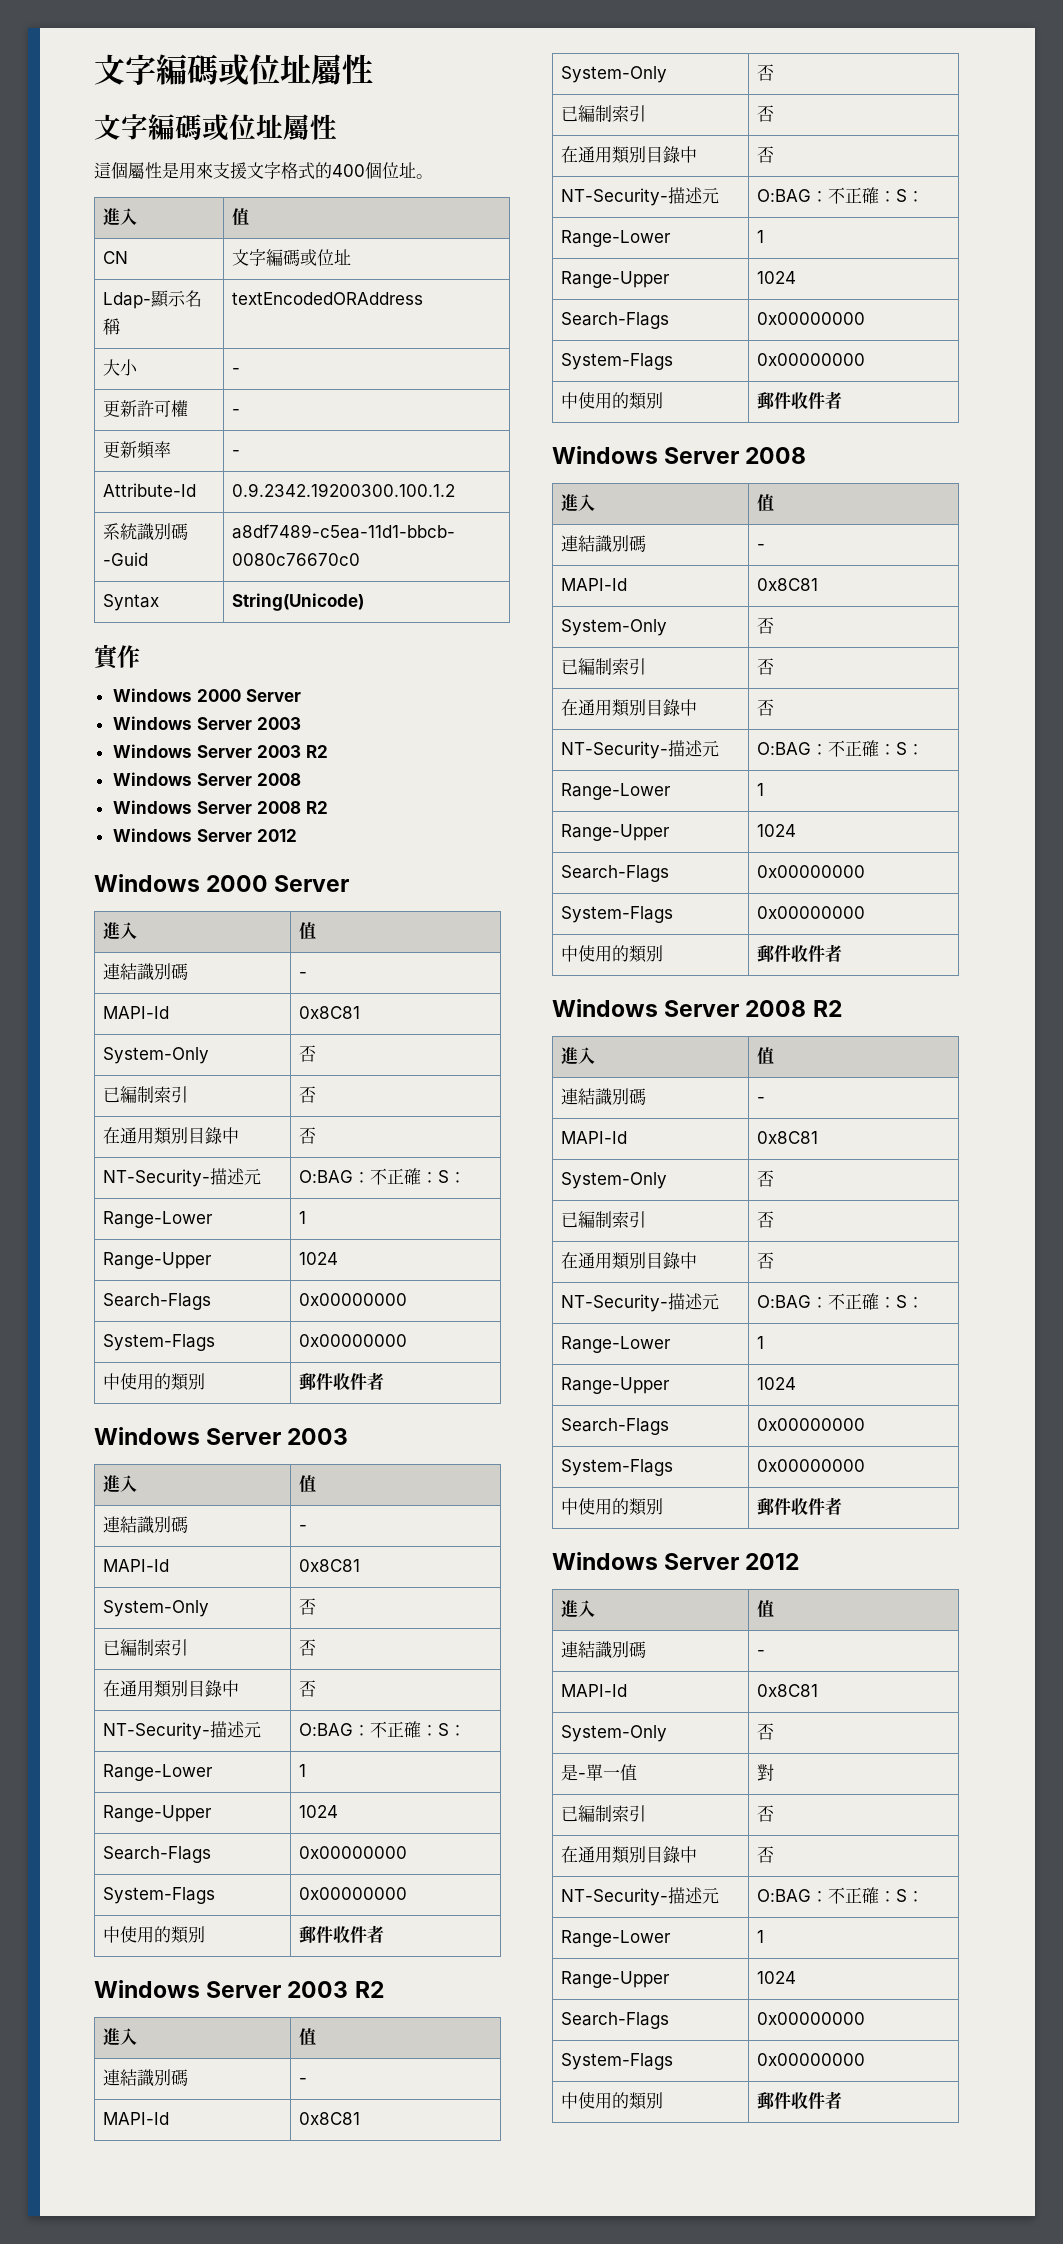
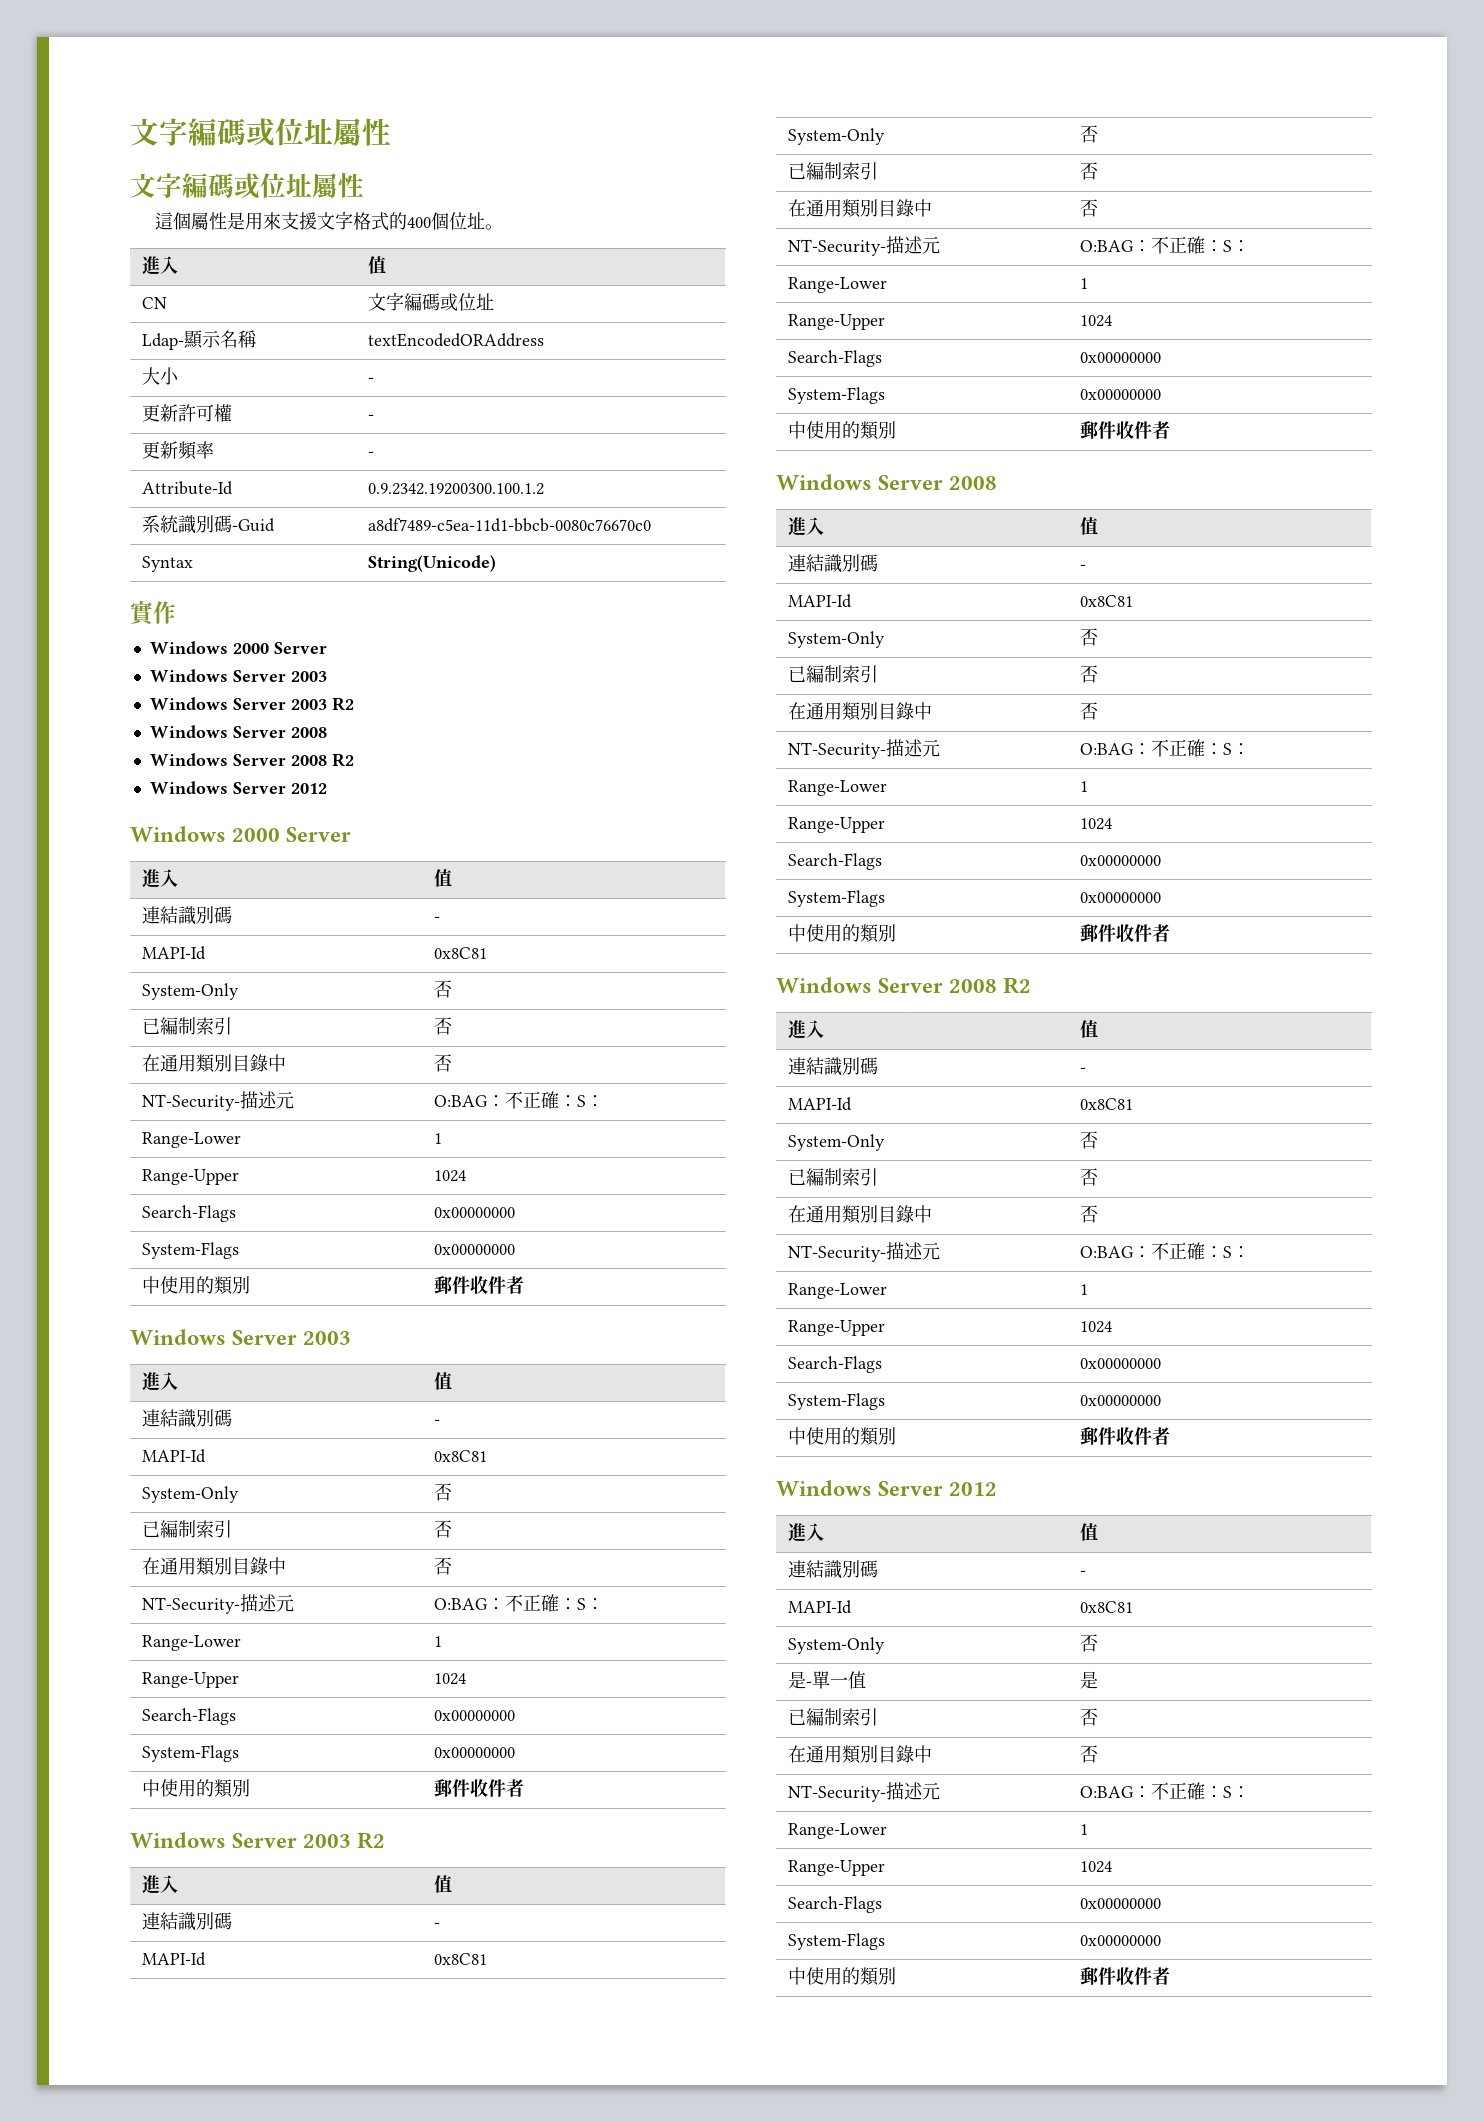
- 是-單一值 | 對
+ 是-單一值 | 是

